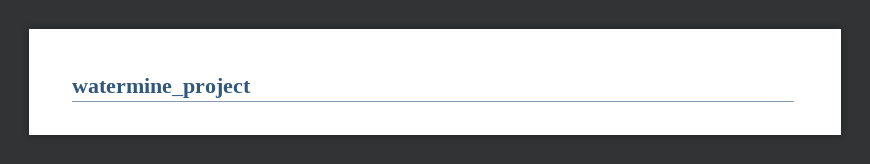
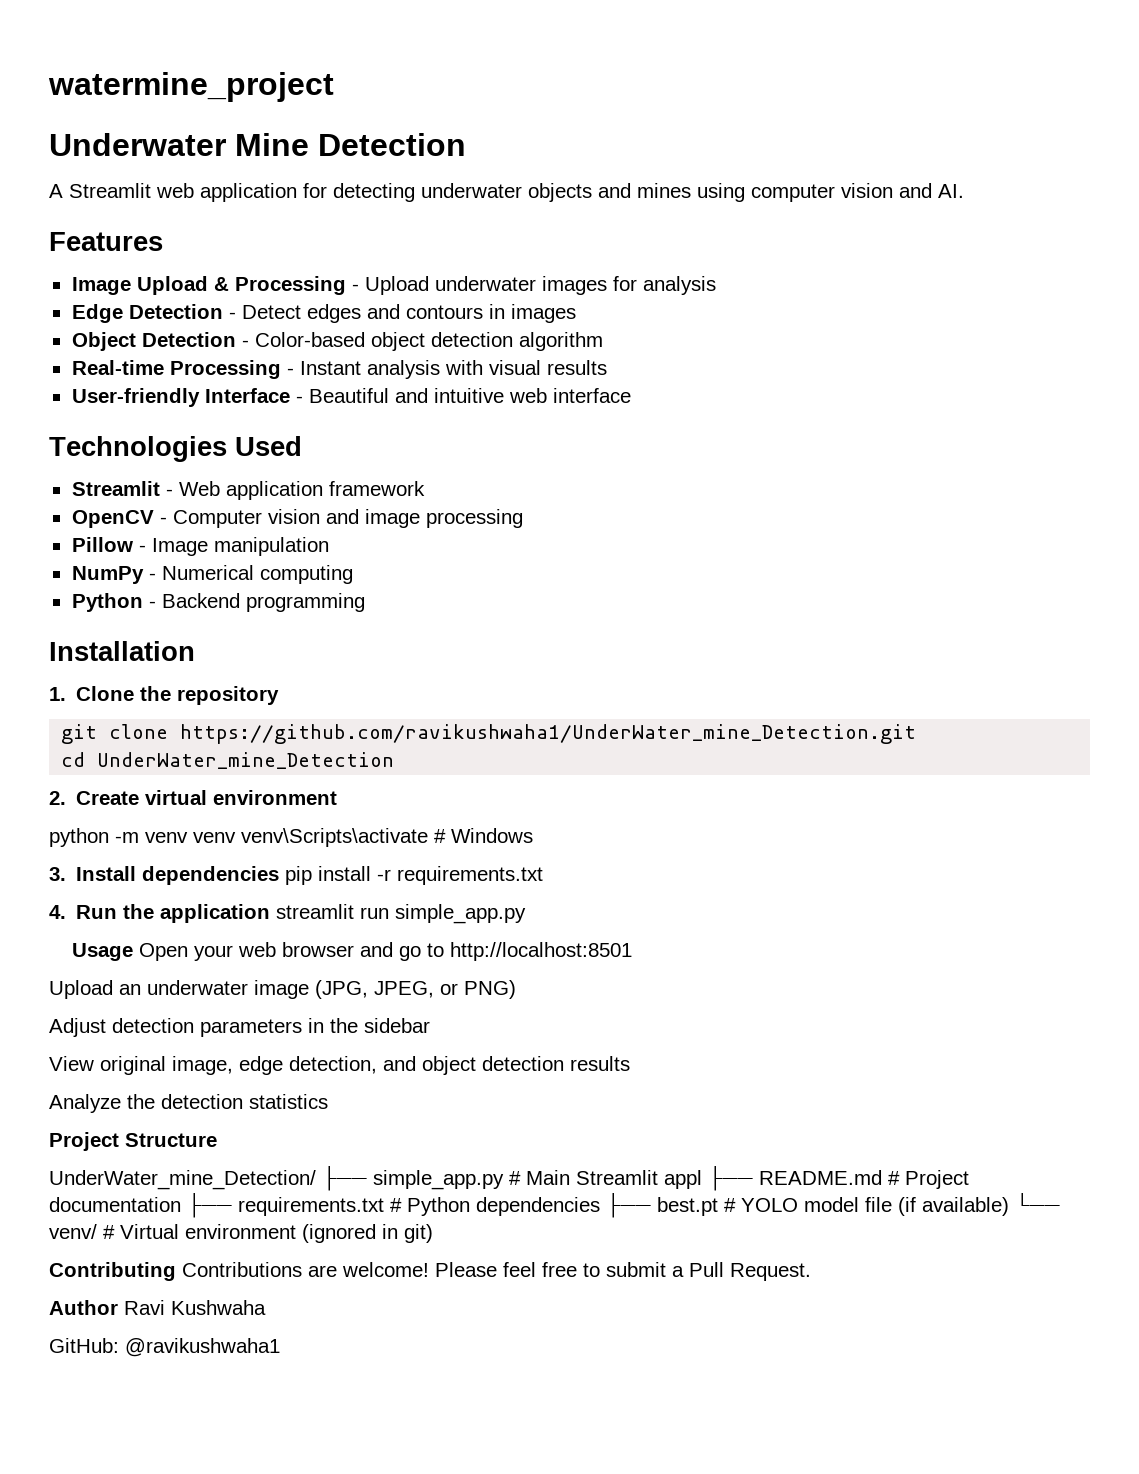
+ Underwater Mine Detection
+ A Streamlit web application for detecting underwater objects and mines using computer vision and AI.
+ Features
+ Image Upload & Processing - Upload underwater images for analysis
+ Edge Detection - Detect edges and contours in images
+ Object Detection - Color-based object detection algorithm
+ Real-time Processing - Instant analysis with visual results
+ User-friendly Interface - Beautiful and intuitive web interface
+ Technologies Used
+ Streamlit - Web application framework
+ OpenCV - Computer vision and image processing
+ Pillow - Image manipulation
+ NumPy - Numerical computing
+ Python - Backend programming
+ Installation
+ 1. Clone the repository
+ git clone https://github.com/ravikushwaha1/UnderWater_mine_Detection.git
+ cd UnderWater_mine_Detection
+ 2. Create virtual environment
+ python -m venv venv venv\Scripts\activate # Windows
+ 3. Install dependencies pip install -r requirements.txt
+ 4. Run the application streamlit run simple_app.py
+ Usage Open your web browser and go to http://localhost:8501
+ Upload an underwater image (JPG, JPEG, or PNG)
+ Adjust detection parameters in the sidebar
+ View original image, edge detection, and object detection results
+ Analyze the detection statistics
+ Project Structure
+ UnderWater_mine_Detection/ ├── simple_app.py # Main Streamlit appl ├── README.md # Project documentation ├── requirements.txt # Python dependencies ├── best.pt # YOLO model file (if available) └── venv/ # Virtual environment (ignored in git)
+ Contributing Contributions are welcome! Please feel free to submit a Pull Request.
+ Author Ravi Kushwaha
+ GitHub: @ravikushwaha1

